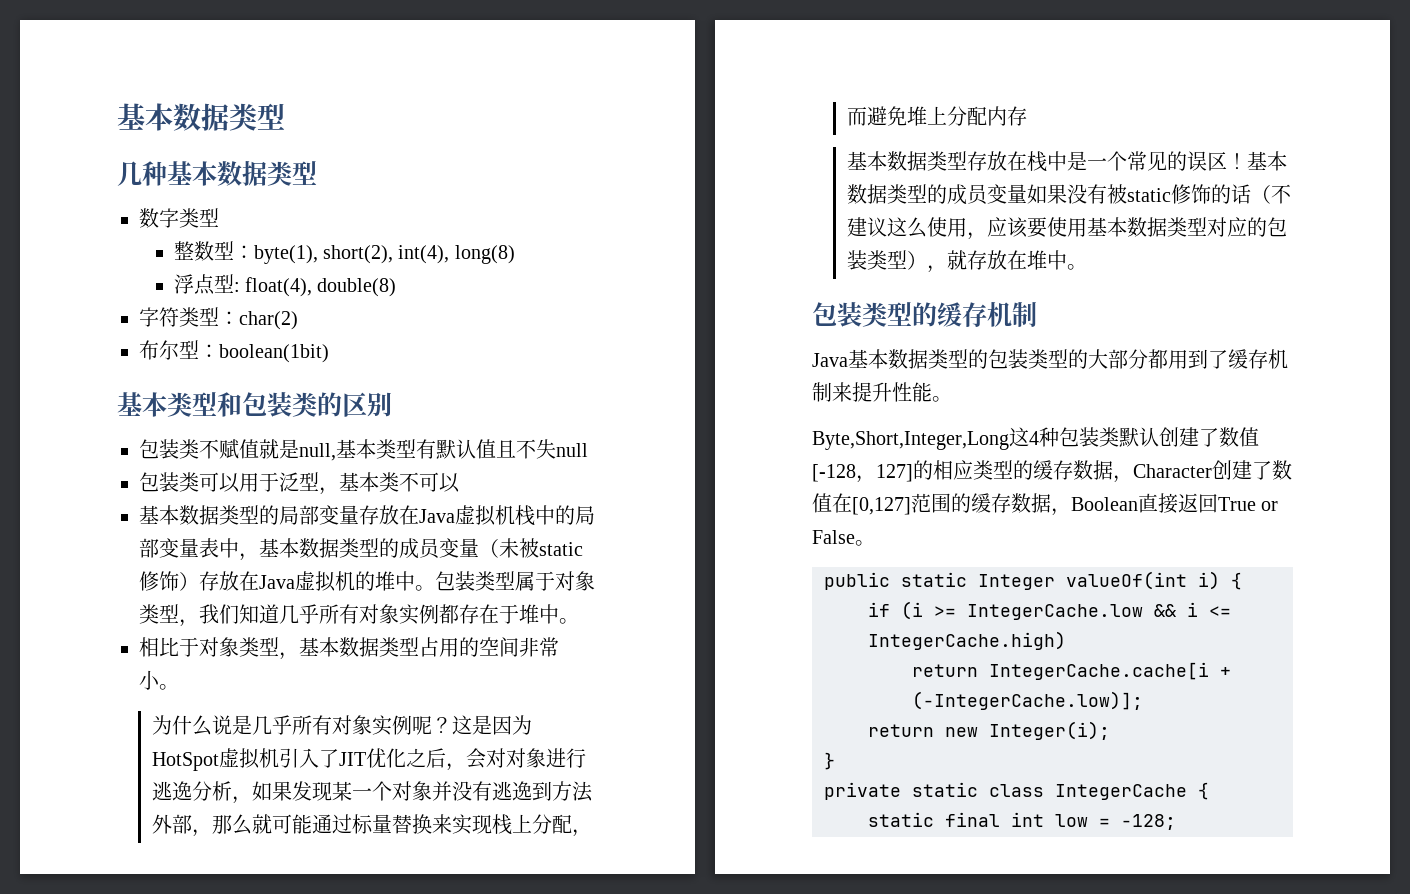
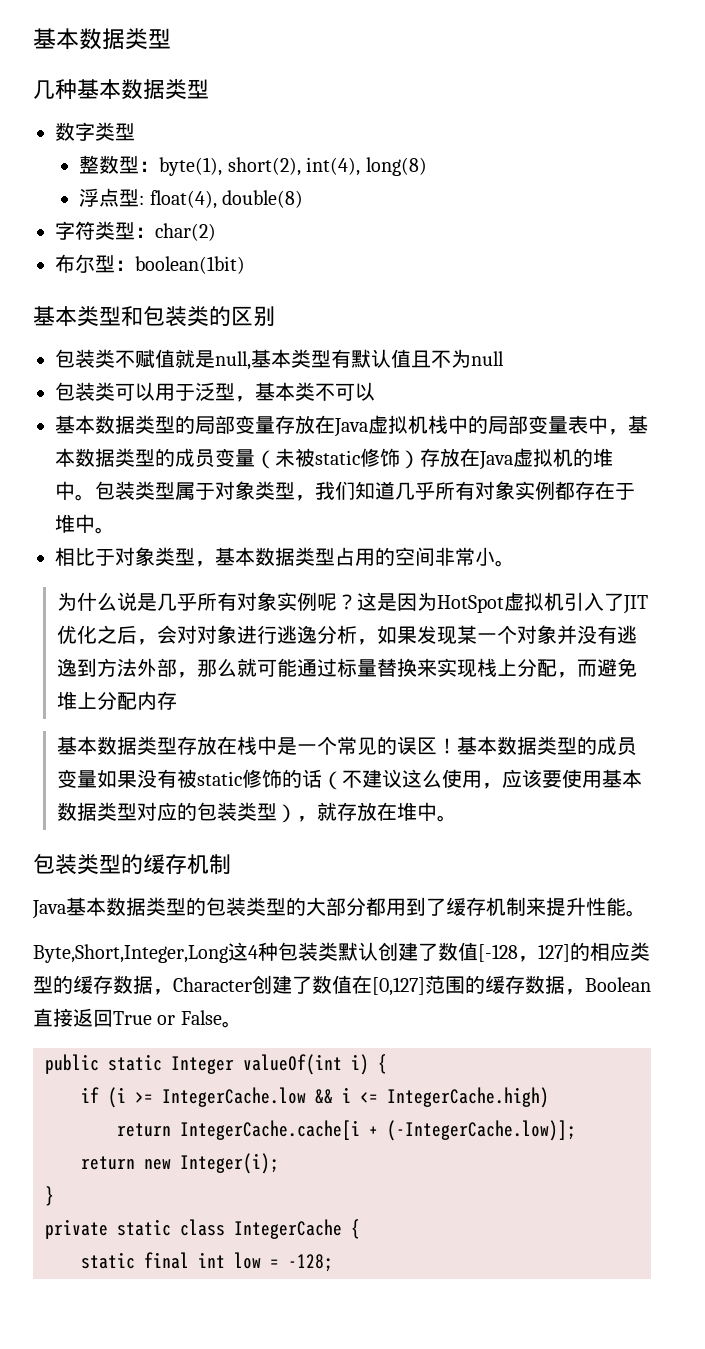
- 包装类不赋值就是null,基本类型有默认值且不失null
+ 包装类不赋值就是null,基本类型有默认值且不为null

